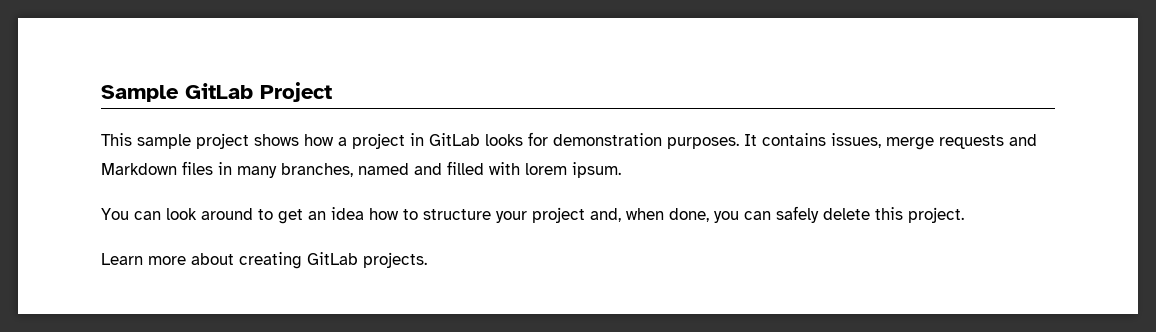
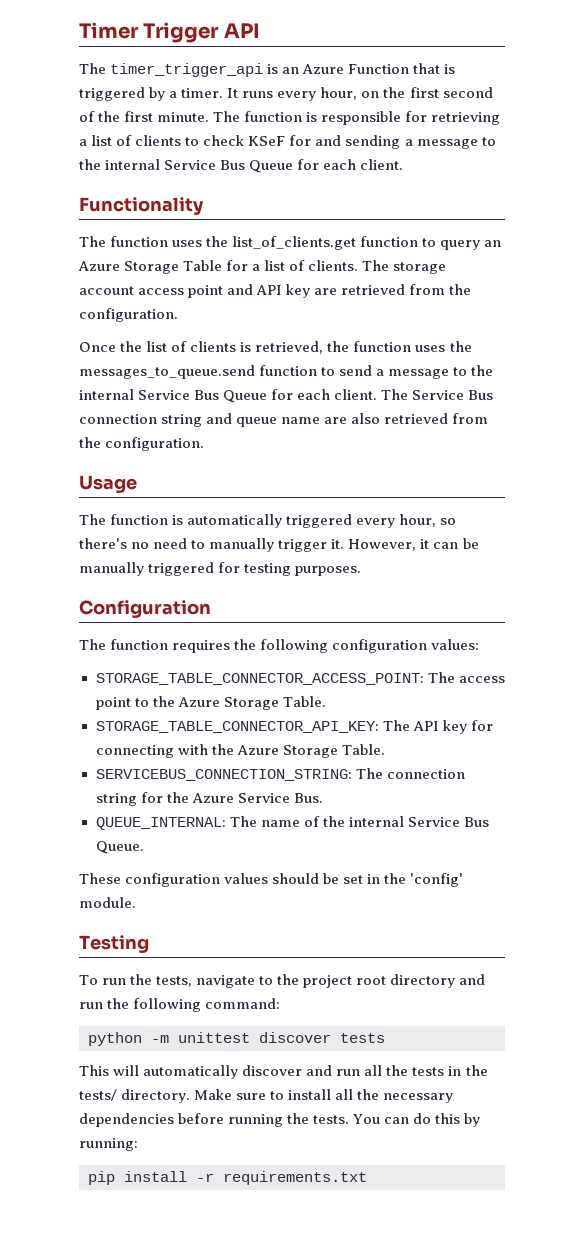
- Sample GitLab Project
- This sample project shows how a project in GitLab looks for demonstration purposes. It contains issues, merge requests and Markdown files in many branches, named and filled with lorem ipsum.
- You can look around to get an idea how to structure your project and, when done, you can safely delete this project.
- Learn more about creating GitLab projects.
+ Timer Trigger API
+ The timer_trigger_api is an Azure Function that is triggered by a timer. It runs every hour, on the first second of the first minute. The function is responsible for retrieving a list of clients to check KSeF for and sending a message to the internal Service Bus Queue for each client.
+ Functionality
+ The function uses the list_of_clients.get function to query an Azure Storage Table for a list of clients. The storage account access point and API key are retrieved from the configuration.
+ Once the list of clients is retrieved, the function uses the messages_to_queue.send function to send a message to the internal Service Bus Queue for each client. The Service Bus connection string and queue name are also retrieved from the configuration.
+ Usage
+ The function is automatically triggered every hour, so there's no need to manually trigger it. However, it can be manually triggered for testing purposes.
+ Configuration
+ The function requires the following configuration values:
+ STORAGE_TABLE_CONNECTOR_ACCESS_POINT: The access point to the Azure Storage Table.
+ STORAGE_TABLE_CONNECTOR_API_KEY: The API key for connecting with the Azure Storage Table.
+ SERVICEBUS_CONNECTION_STRING: The connection string for the Azure Service Bus.
+ QUEUE_INTERNAL: The name of the internal Service Bus Queue.
+ These configuration values should be set in the 'config' module.
+ Testing
+ To run the tests, navigate to the project root directory and run the following command:
+ python -m unittest discover tests
+ This will automatically discover and run all the tests in the tests/ directory. Make sure to install all the necessary dependencies before running the tests. You can do this by running:
+ pip install -r requirements.txt

